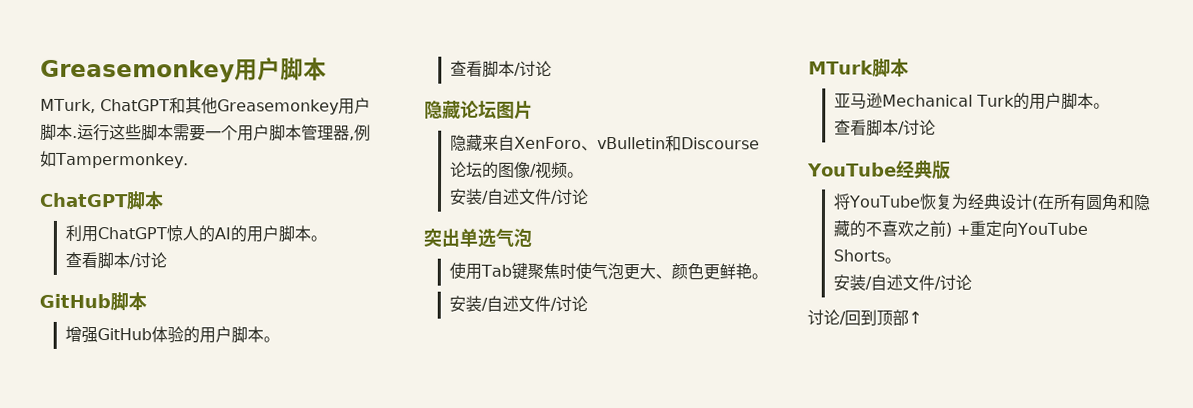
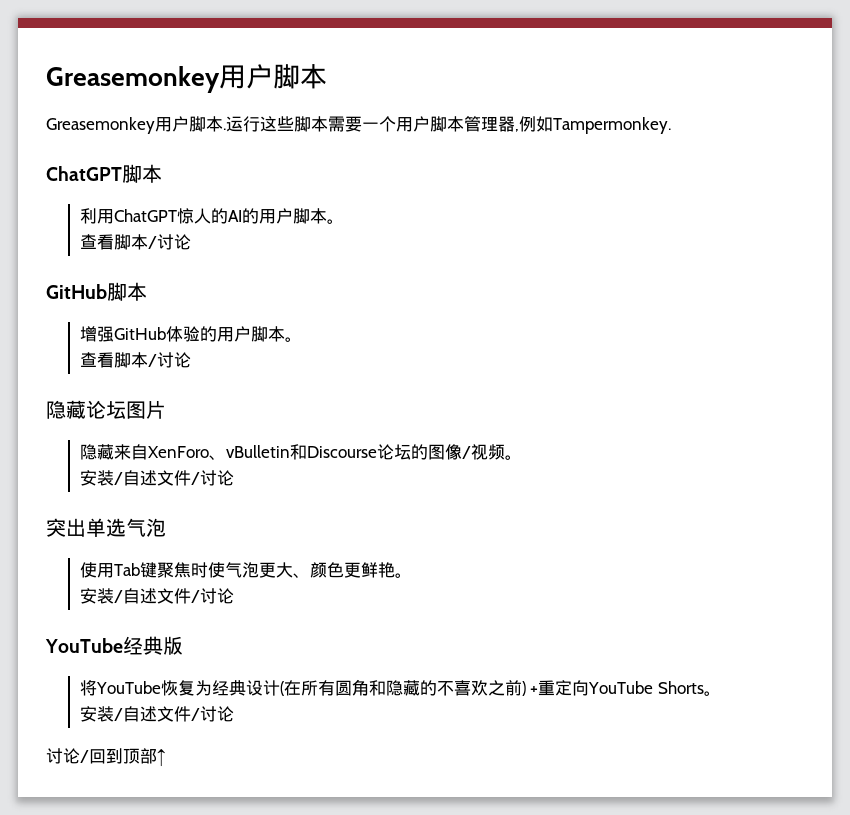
- MTurk, ChatGPT和其他Greasemonkey用户脚本.
+ Greasemonkey用户脚本.
- MTurk脚本
- 亚马逊Mechanical Turk的用户脚本。
- 查看脚本/讨论

